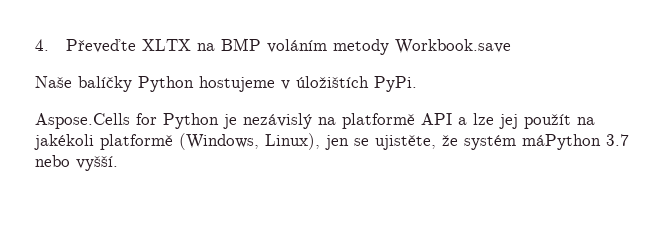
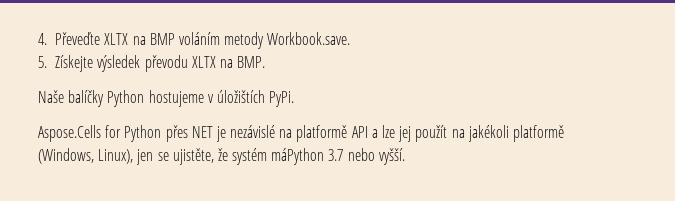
- 4. Převeďte XLTX na BMP voláním metody Workbook.save
+ 4. Převeďte XLTX na BMP voláním metody Workbook.save.
+ 5. Získejte výsledek převodu XLTX na BMP.
- Aspose.Cells for Python je nezávislý na platformě API a lze jej použít na jakékoli platformě (Windows, Linux), jen se ujistěte, že systém máPython 3.7 nebo vyšší.
+ Aspose.Cells for Python přes NET je nezávislé na platformě API a lze jej použít na jakékoli platformě (Windows, Linux), jen se ujistěte, že systém máPython 3.7 nebo vyšší.

